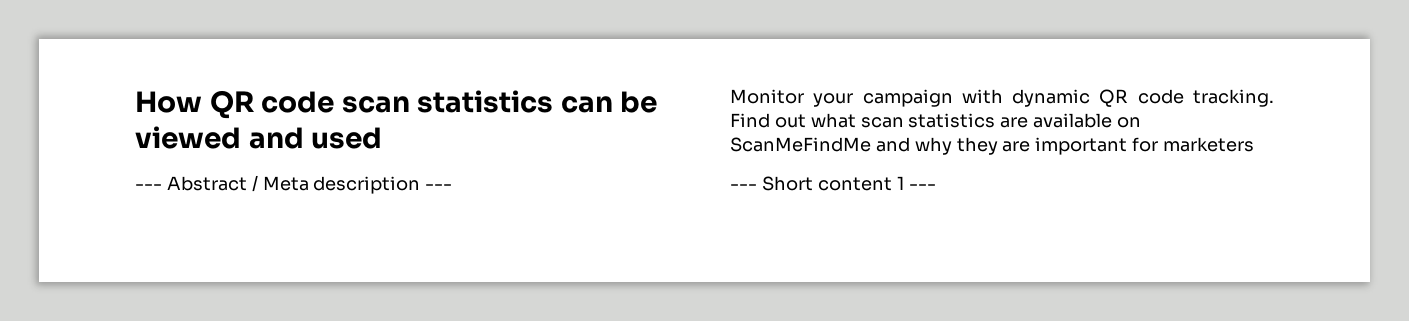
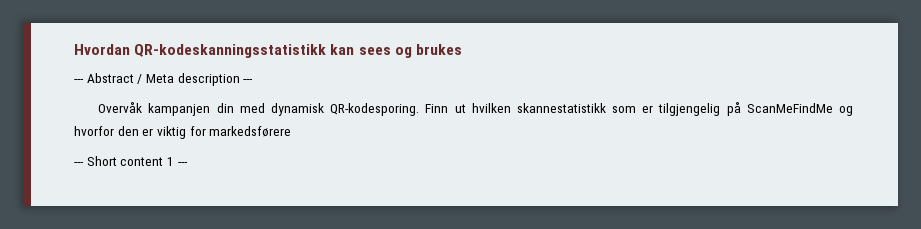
- How QR code scan statistics can be viewed and used
+ Hvordan QR-kodeskanningsstatistikk kan sees og brukes
- Monitor your campaign with dynamic QR code tracking. Find out what scan statistics are available on ScanMeFindMe and why they are important for marketers
+ Overvåk kampanjen din med dynamisk QR-kodesporing. Finn ut hvilken skannestatistikk som er tilgjengelig på ScanMeFindMe og hvorfor den er viktig for markedsførere

